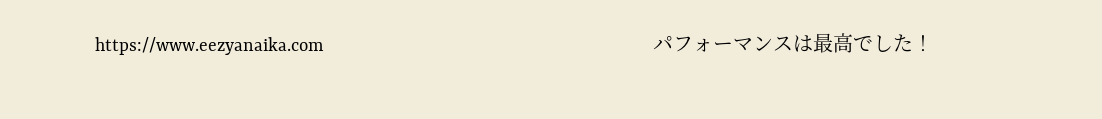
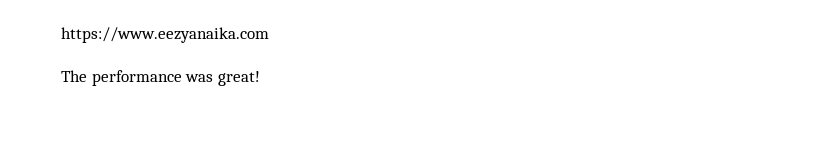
- パフォーマンスは最高でした！
+ The performance was great!

